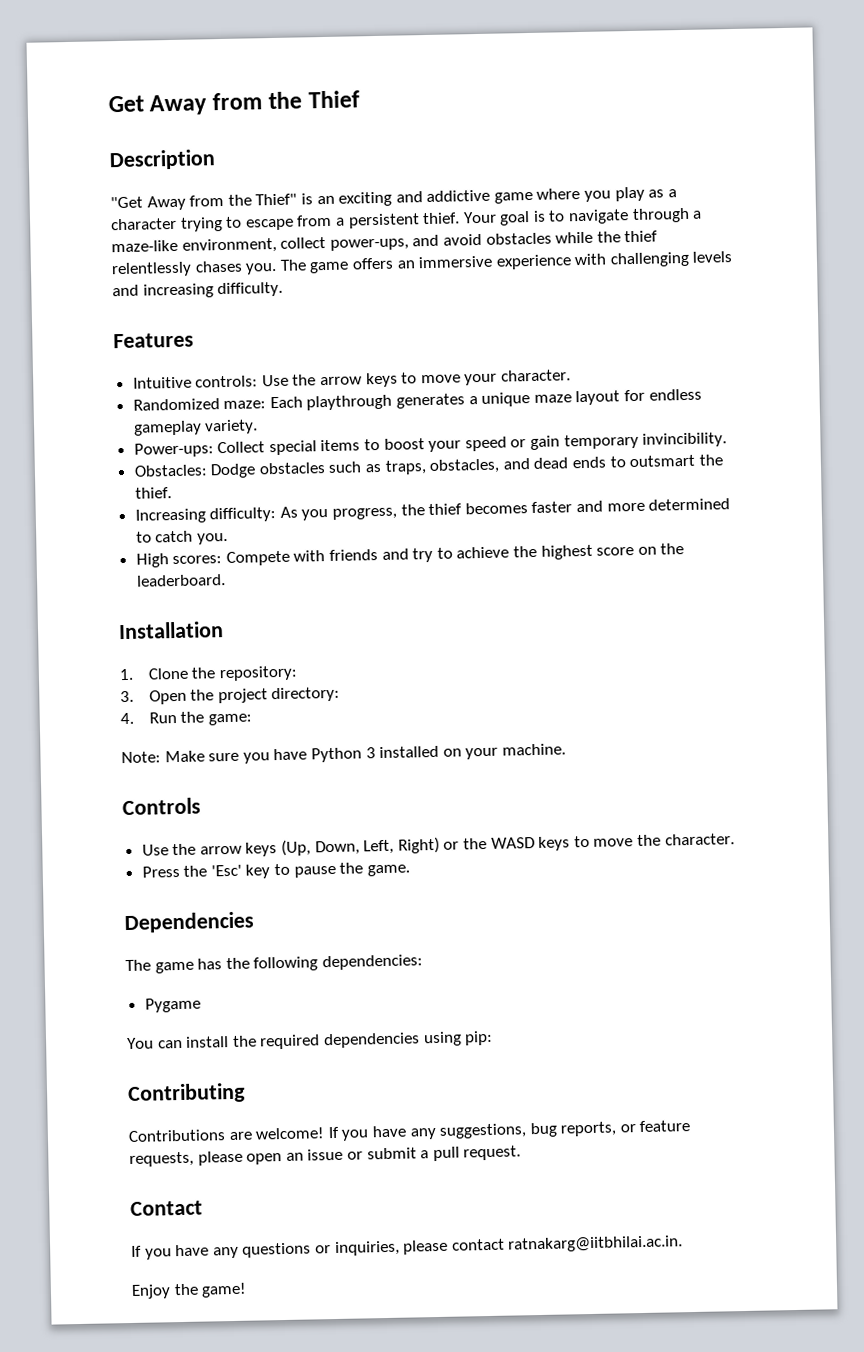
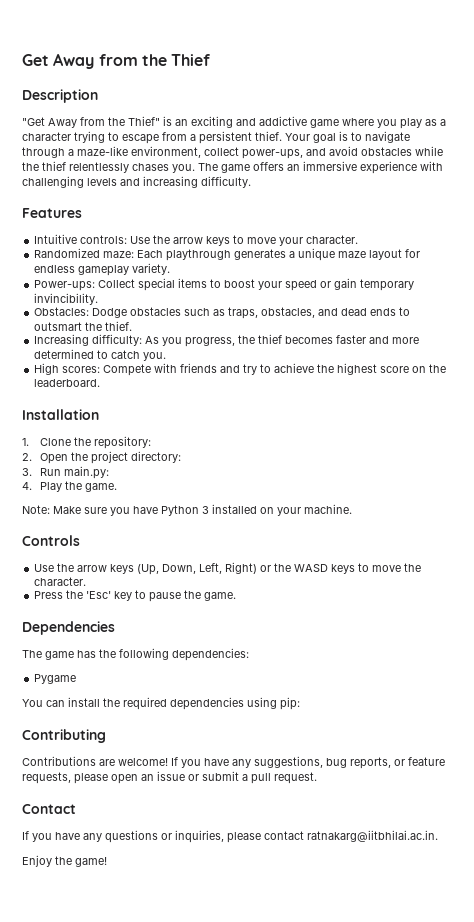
- 3. Open the project directory:
+ 2. Open the project directory:
- 4. Run the game:
+ 3. Run main.py:
+ 4. Play the game.

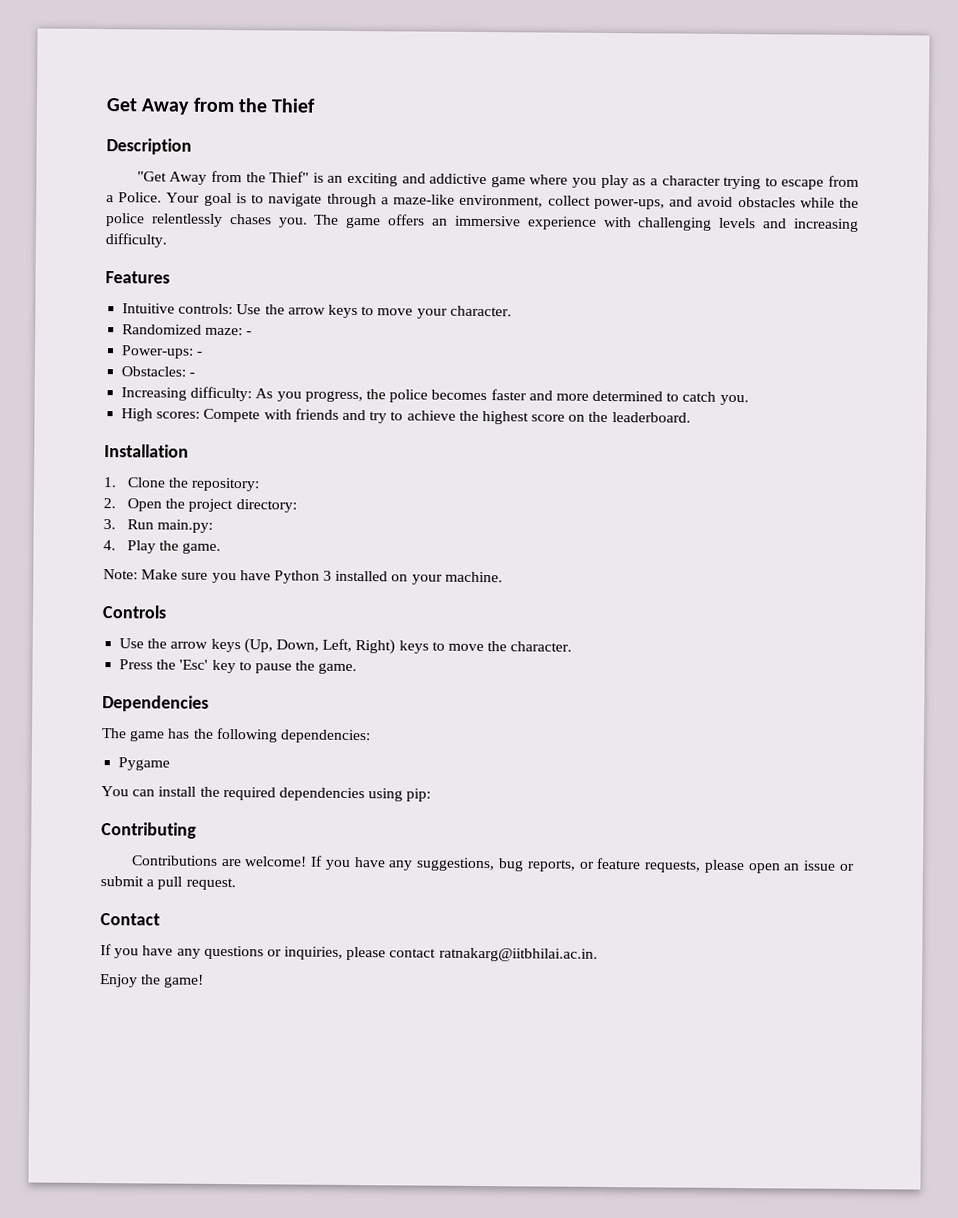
- "Get Away from the Thief" is an exciting and addictive game where you play as a character trying to escape from a persistent thief.
+ "Get Away from the Thief" is an exciting and addictive game where you play as a character trying to escape from a Police.
- Your goal is to navigate through a maze-like environment, collect power-ups, and avoid obstacles while the thief relentlessly chases you.
+ Your goal is to navigate through a maze-like environment, collect power-ups, and avoid obstacles while the police relentlessly chases you.
- Randomized maze: Each playthrough generates a unique maze layout for endless gameplay variety.
- Power-ups: Collect special items to boost your speed or gain temporary invincibility.
- Obstacles: Dodge obstacles such as traps, obstacles, and dead ends to outsmart the thief.
+ Randomized maze: -
+ Power-ups: -
+ Obstacles: -
- Increasing difficulty: As you progress, the thief becomes faster and more determined to catch you.
+ Increasing difficulty: As you progress, the police becomes faster and more determined to catch you.
- Use the arrow keys (Up, Down, Left, Right) or the WASD keys to move the character.
+ Use the arrow keys (Up, Down, Left, Right) keys to move the character.

